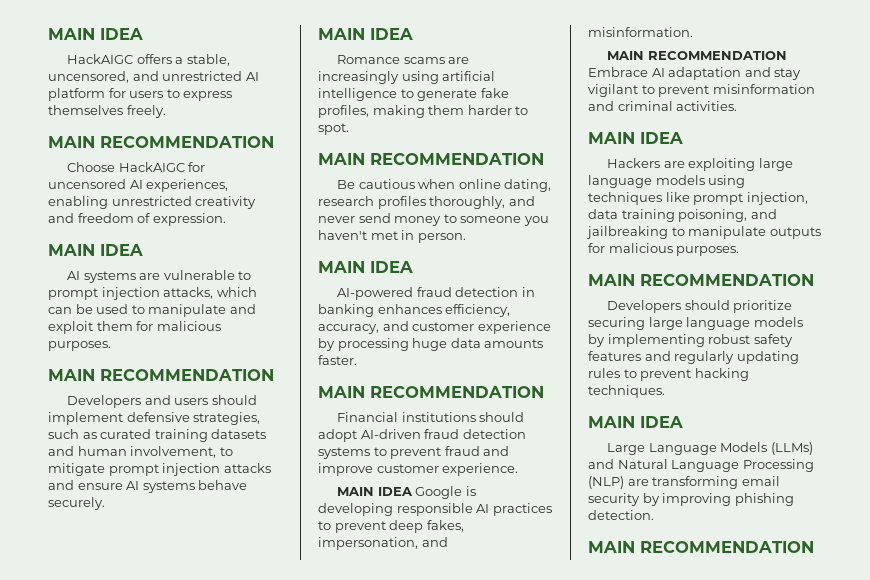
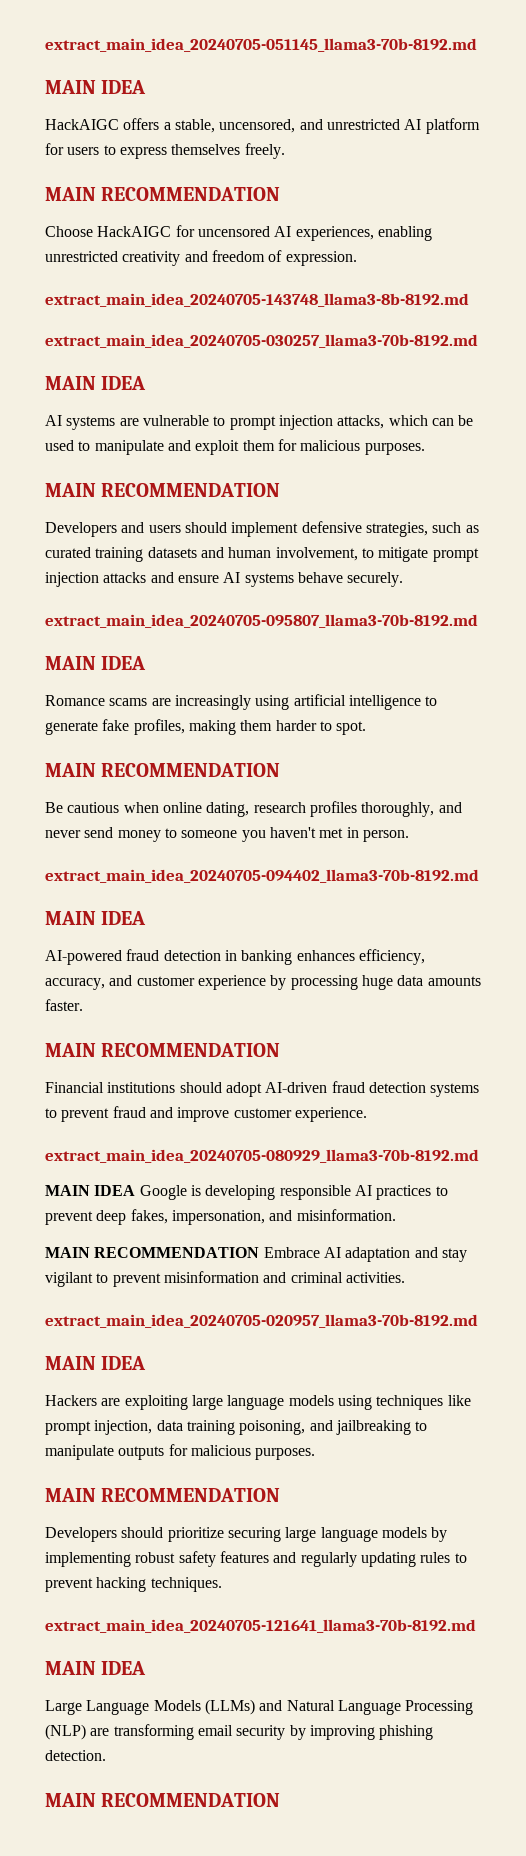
+ extract_main_idea_20240705-051145_llama3-70b-8192.md
+ extract_main_idea_20240705-143748_llama3-8b-8192.md
+ extract_main_idea_20240705-030257_llama3-70b-8192.md
+ extract_main_idea_20240705-095807_llama3-70b-8192.md
+ extract_main_idea_20240705-094402_llama3-70b-8192.md
+ extract_main_idea_20240705-080929_llama3-70b-8192.md
+ extract_main_idea_20240705-020957_llama3-70b-8192.md
+ extract_main_idea_20240705-121641_llama3-70b-8192.md

